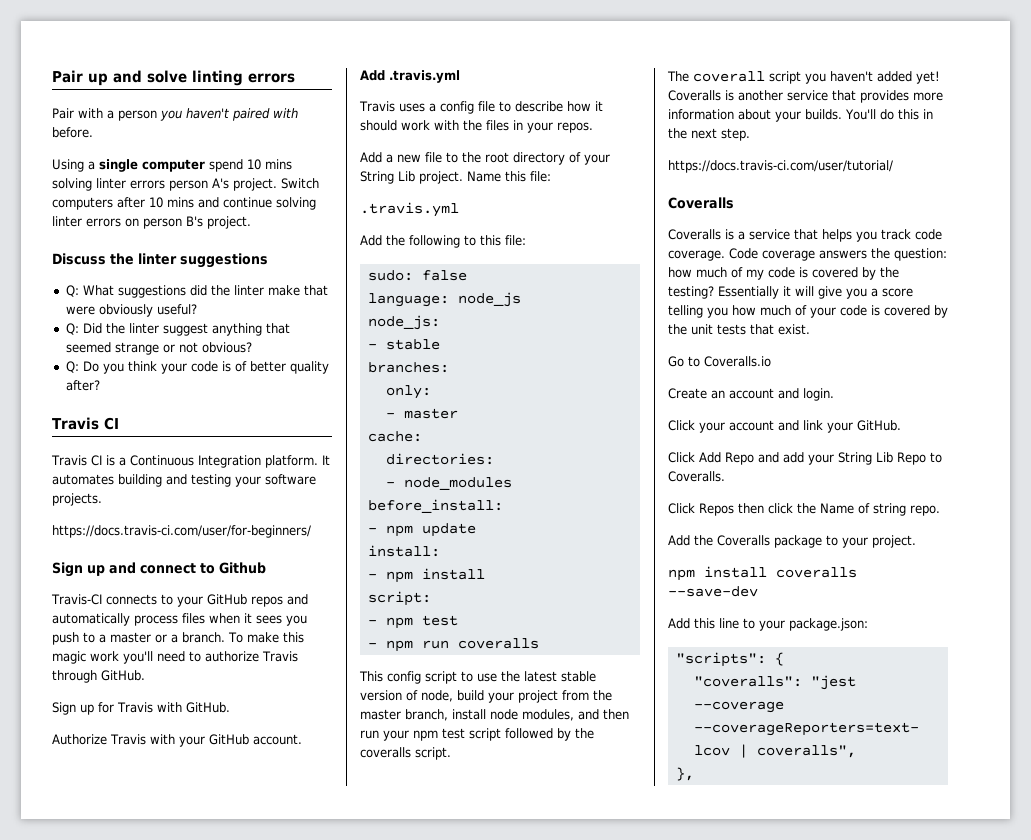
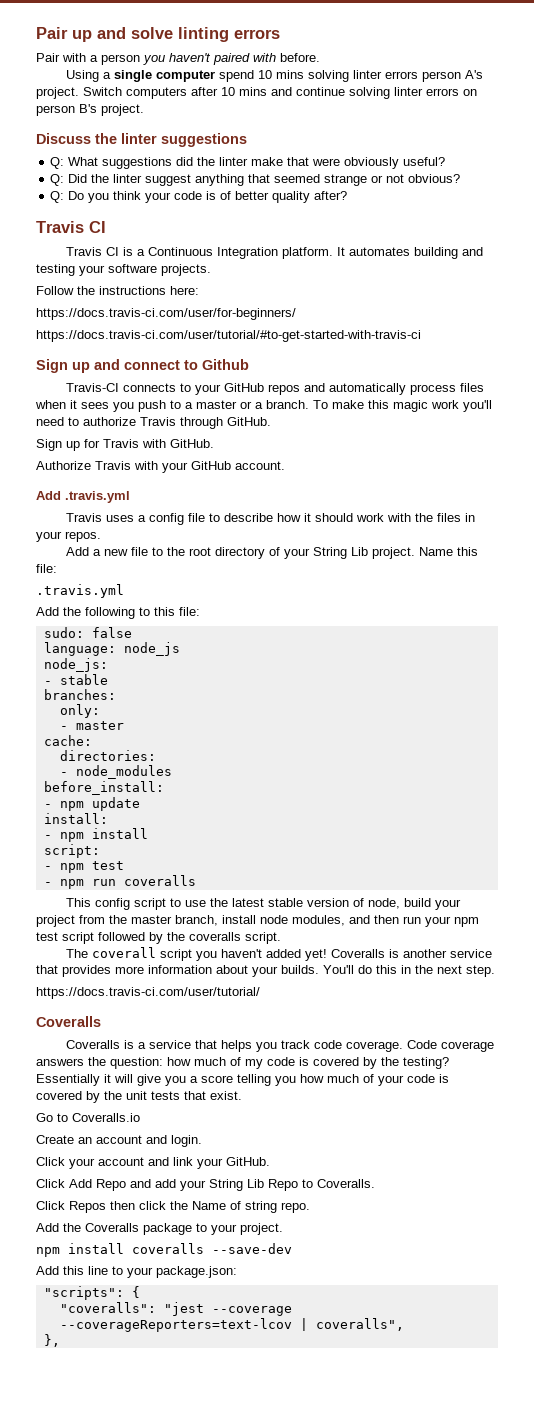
+ Follow the instructions here:
+ https://docs.travis-ci.com/user/tutorial/#to-get-started-with-travis-ci

